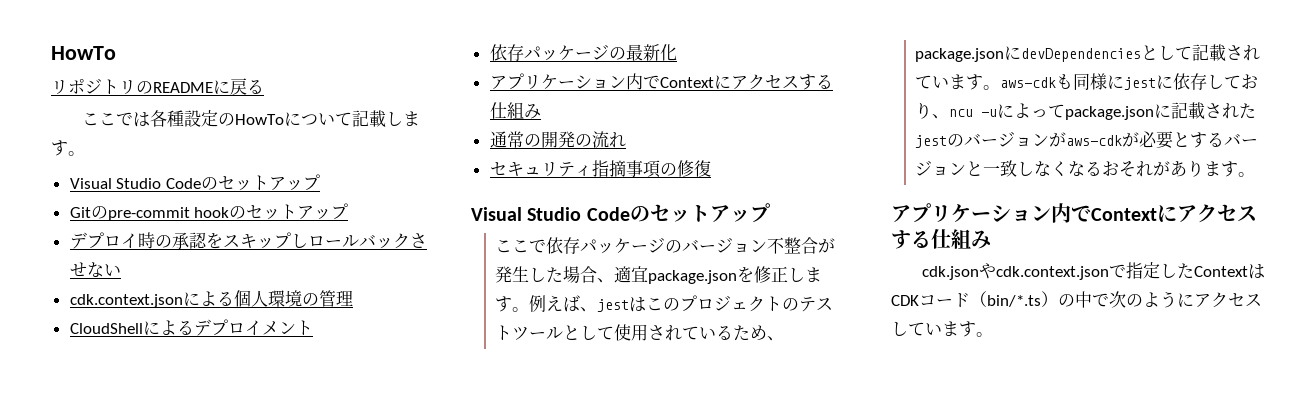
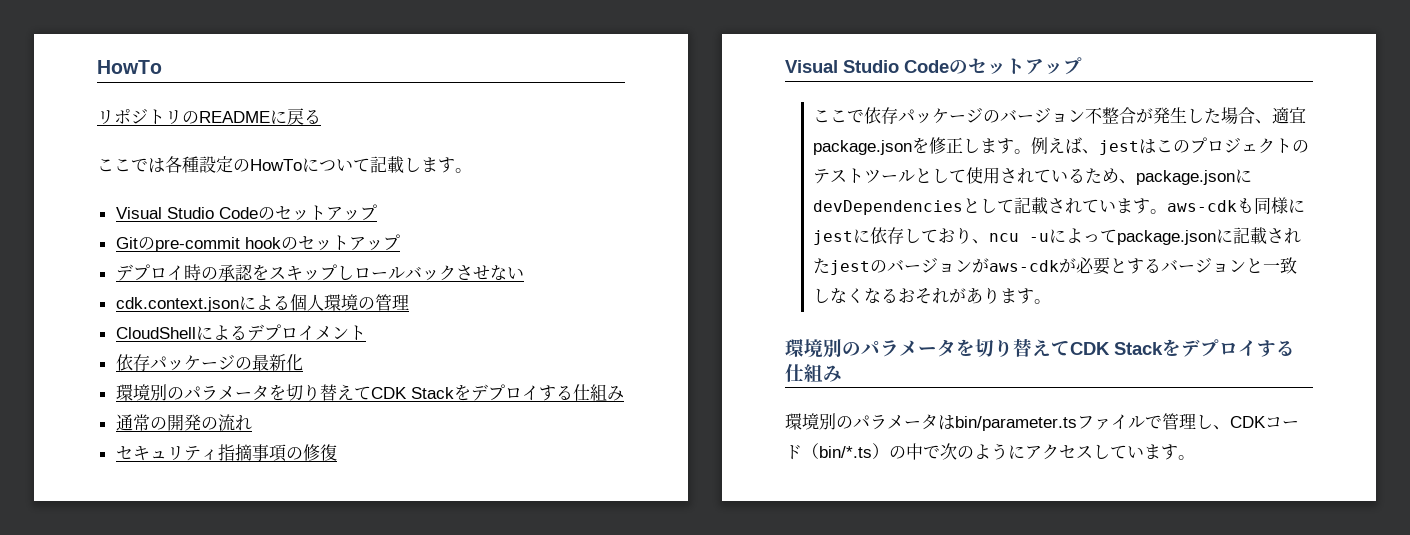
  依存パッケージの最新化
- アプリケーション内でContextにアクセスする仕組み
+ 環境別のパラメータを切り替えてCDK Stackをデプロイする仕組み
  例えば、jestはこのプロジェクトのテストツールとして使用されているため、package.jsonにdevDependenciesとして記載されています。aws-cdkも同様にjestに依存しており、ncu -uによってpackage.jsonに記載されたjestのバージョンがaws-cdkが必要とするバージョンと一致しなくなるおそれがあります。
- アプリケーション内でContextにアクセスする仕組み
- cdk.jsonやcdk.context.jsonで指定したContextはCDKコード（bin/*.ts）の中で次のようにアクセスしています。
+ 環境別のパラメータを切り替えてCDK Stackをデプロイする仕組み
+ 環境別のパラメータはbin/parameter.tsファイルで管理し、CDKコード（bin/*.ts）の中で次のようにアクセスしています。

